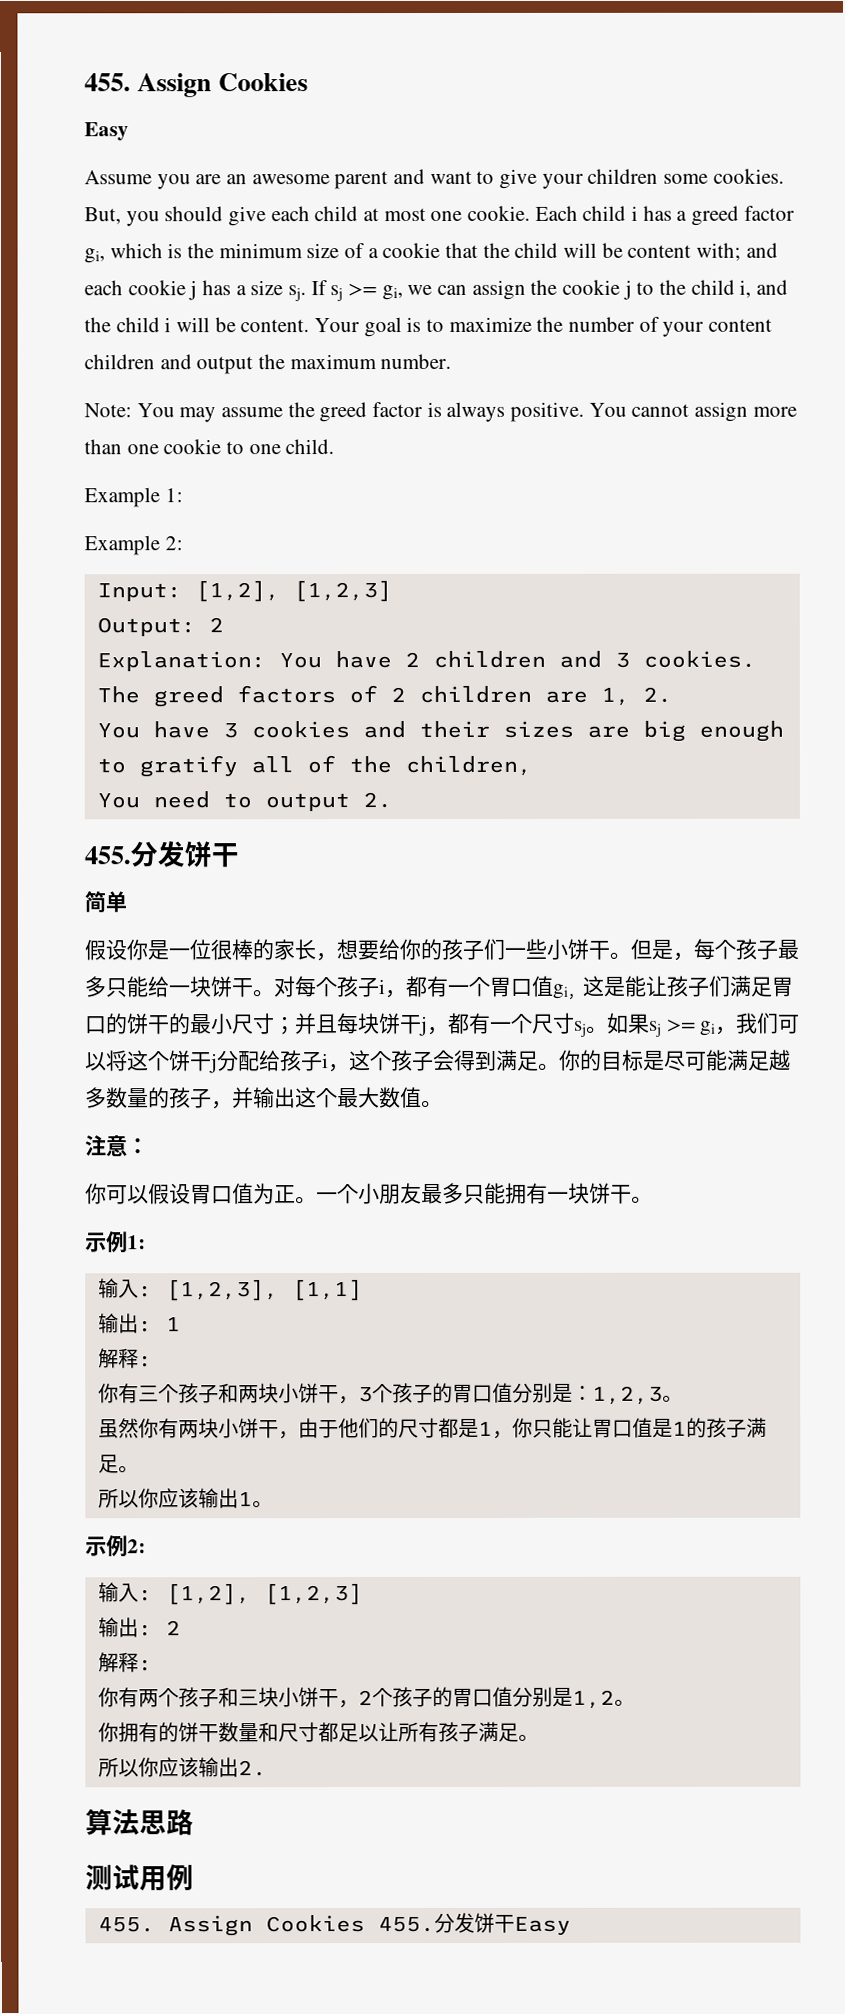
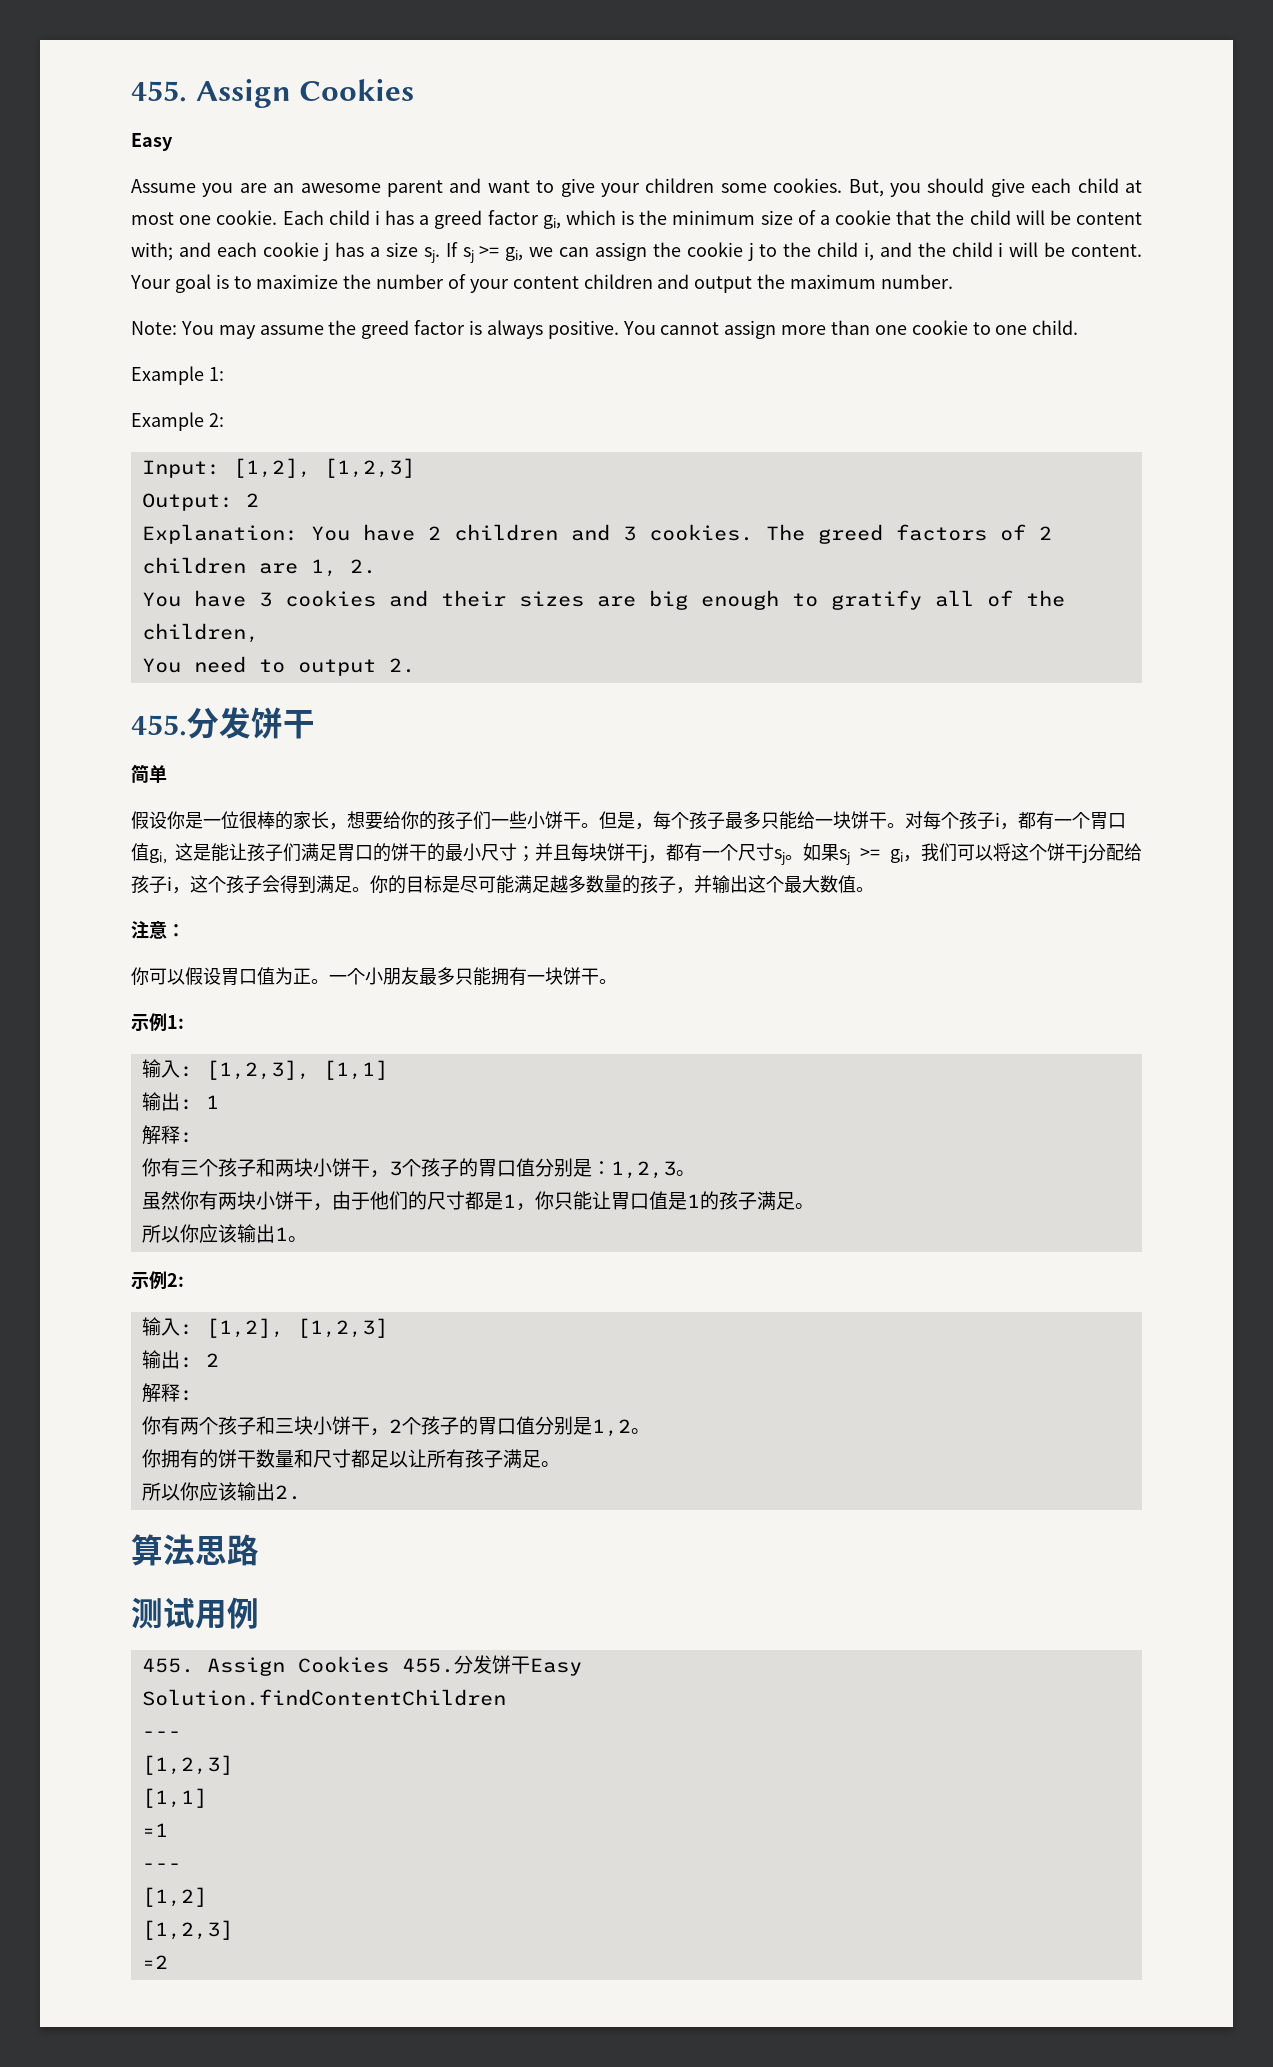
+ Solution.findContentChildren
+ ---
+ [1,2,3]
+ [1,1]
+ =1
+ ---
+ [1,2]
+ [1,2,3]
+ =2

